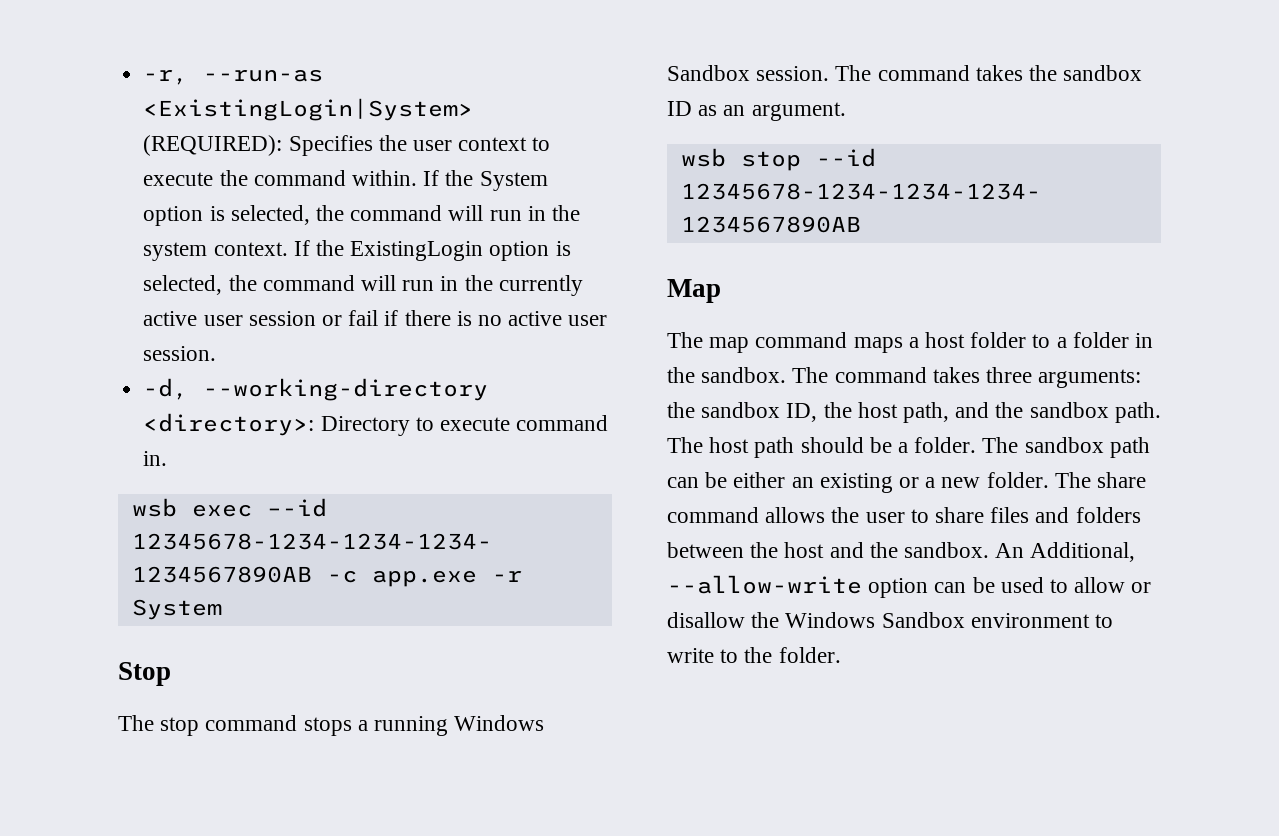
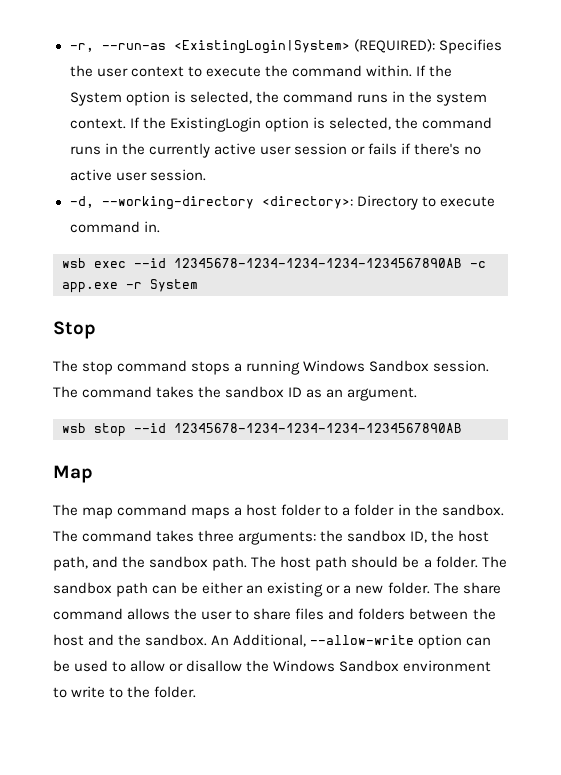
- If the System option is selected, the command will run in the system context.
+ If the System option is selected, the command runs in the system context.
- If the ExistingLogin option is selected, the command will run in the currently active user session or fail if there is no active user session.
+ If the ExistingLogin option is selected, the command runs in the currently active user session or fails if there's no active user session.

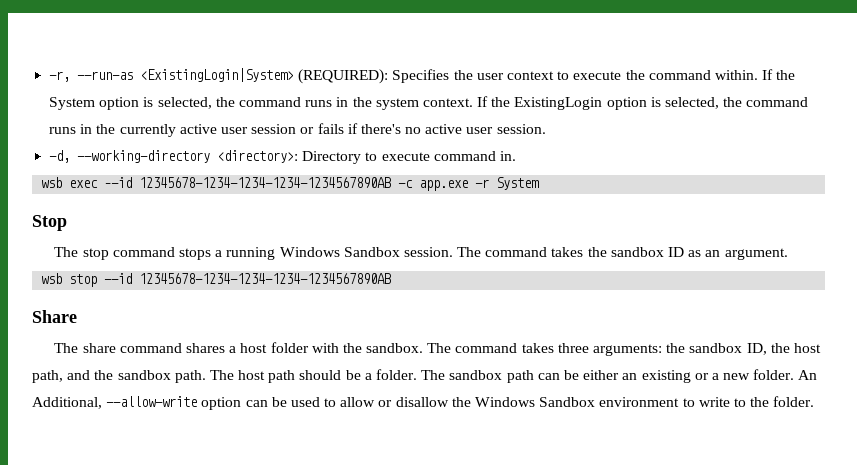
- Map
- The map command maps a host folder to a folder in the sandbox.
+ Share
+ The share command shares a host folder with the sandbox.
- The share command allows the user to share files and folders between the host and the sandbox.

